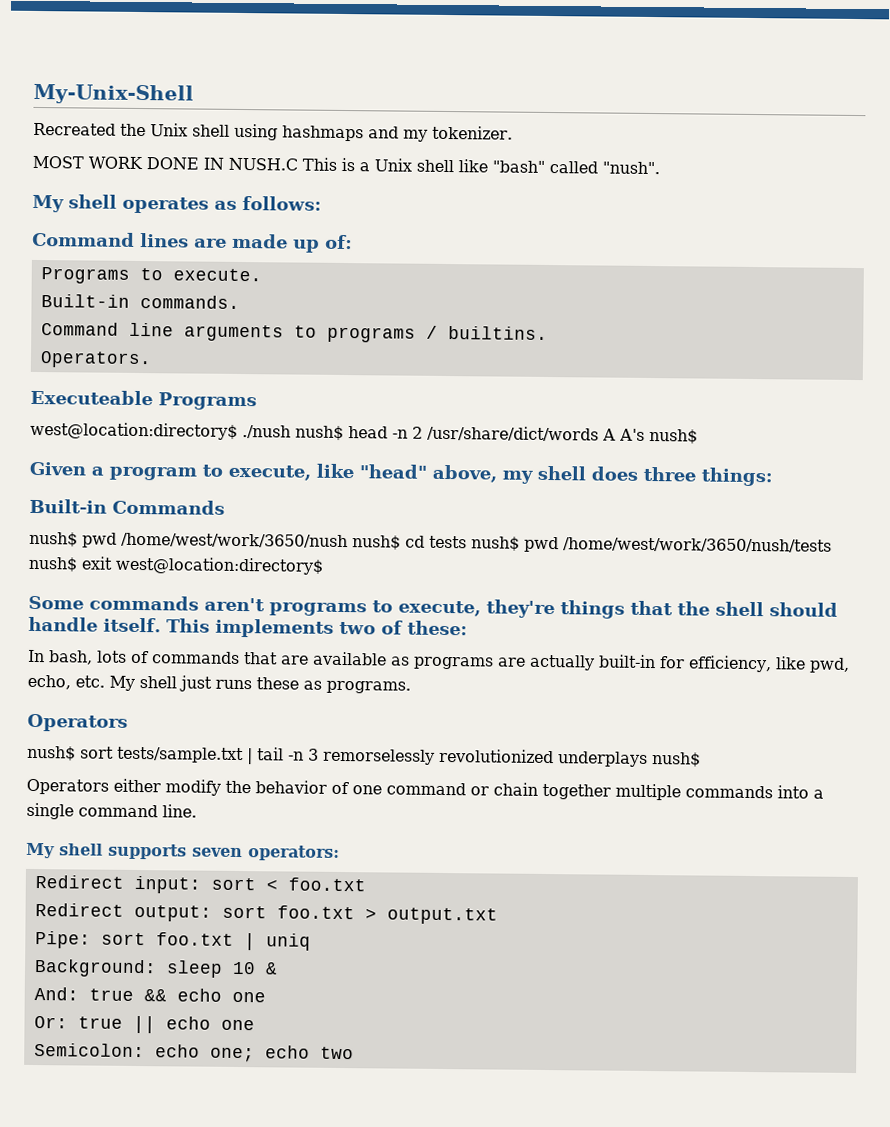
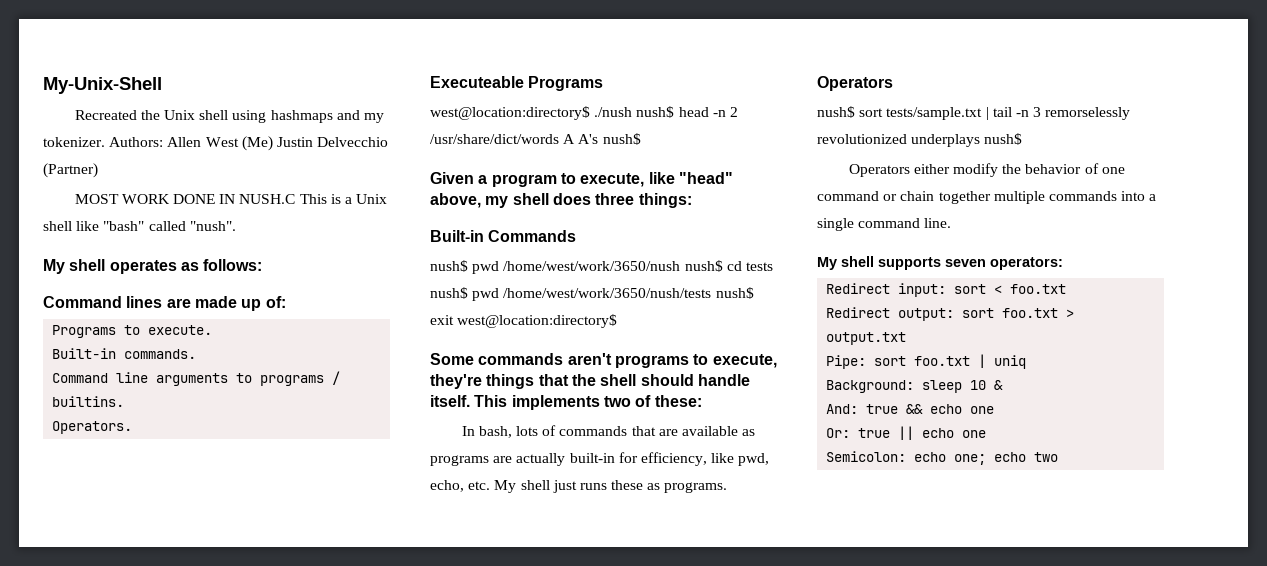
+ Authors: Allen West (Me) Justin Delvecchio (Partner)

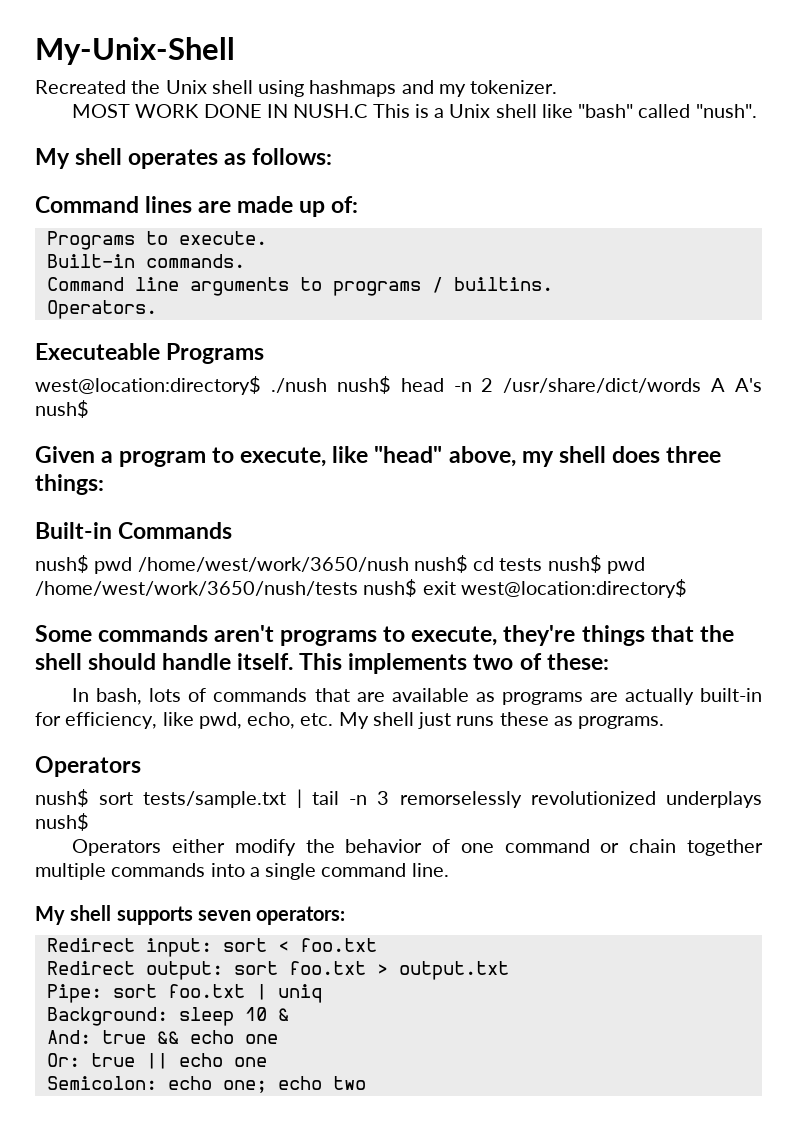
- Authors: Allen West (Me) Justin Delvecchio (Partner)

